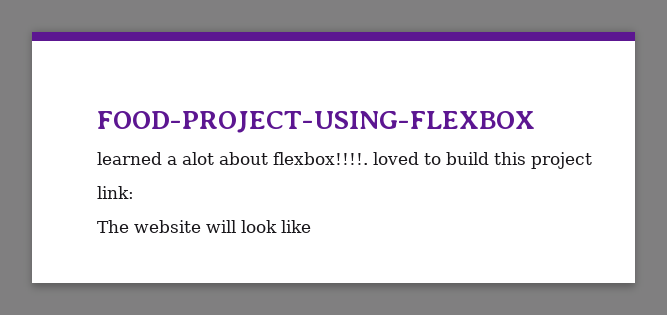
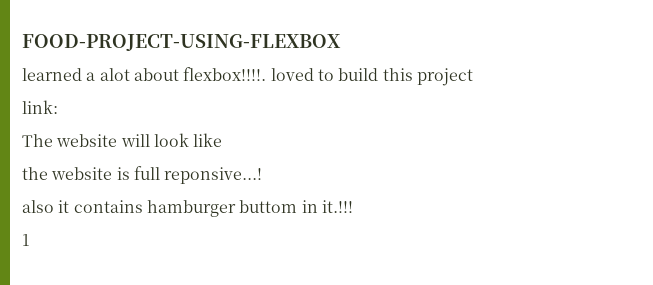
+ the website is full reponsive...!
+ also it contains hamburger buttom in it.!!!
+ 1

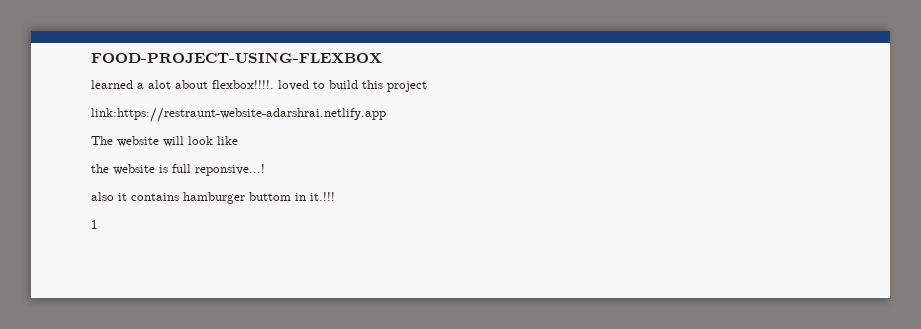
- link:
+ link:https://restraunt-website-adarshrai.netlify.app

